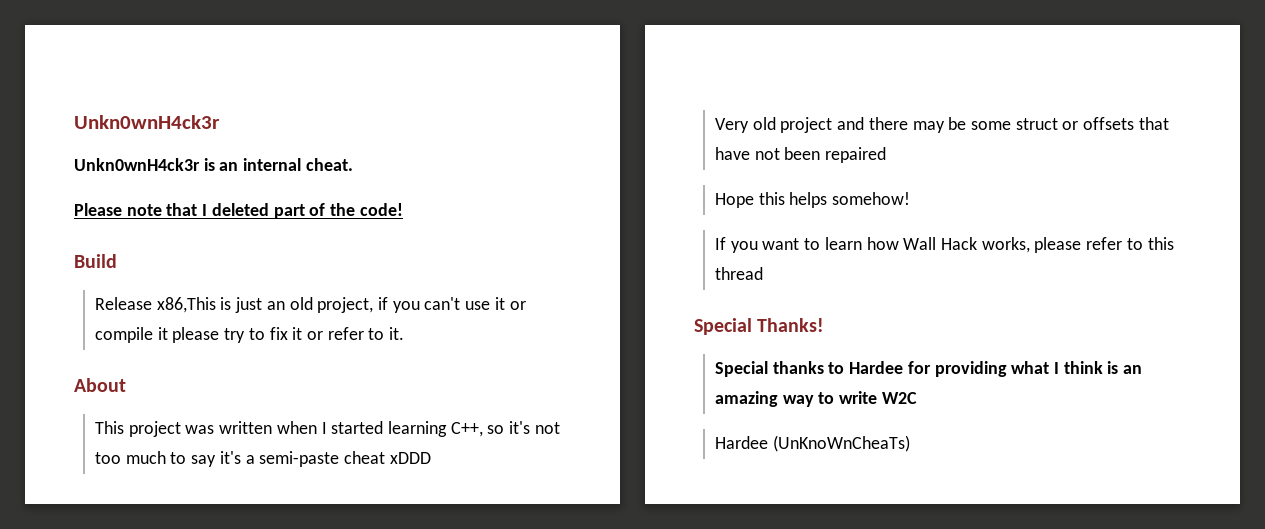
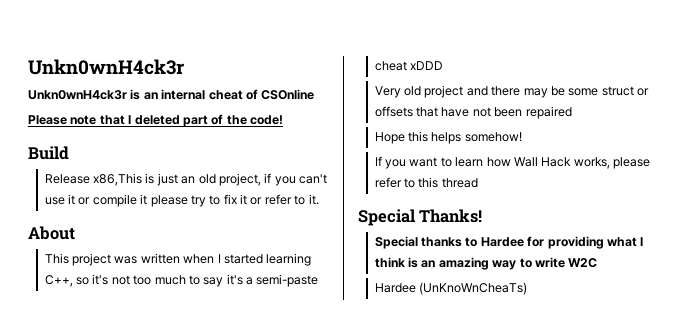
- Unkn0wnH4ck3r is an internal cheat.
+ Unkn0wnH4ck3r is an internal cheat of CSOnline

